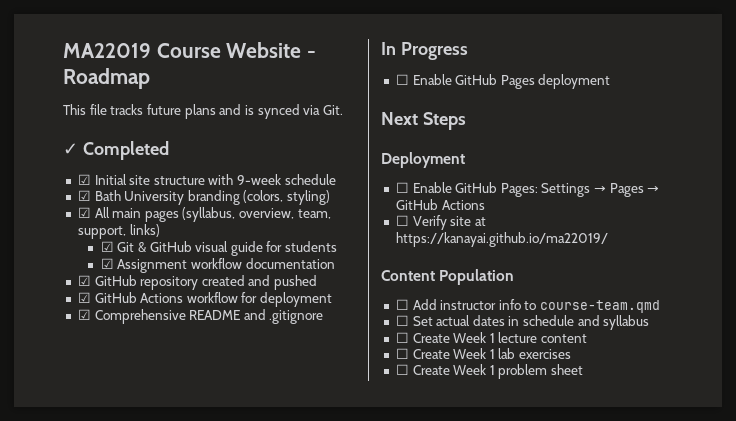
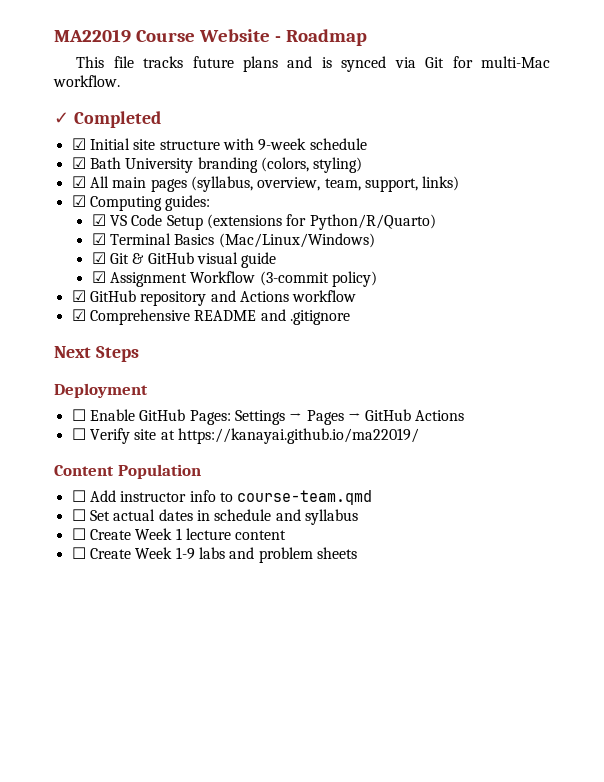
- This file tracks future plans and is synced via Git.
+ This file tracks future plans and is synced via Git for multi-Mac workflow.
+ ☑ Computing guides:
+ ☑ VS Code Setup (extensions for Python/R/Quarto)
+ ☑ Terminal Basics (Mac/Linux/Windows)
- ☑ Git & GitHub visual guide for students
+ ☑ Git & GitHub visual guide
- ☑ Assignment workflow documentation
+ ☑ Assignment Workflow (3-commit policy)
- ☑ GitHub repository created and pushed
- ☑ GitHub Actions workflow for deployment
+ ☑ GitHub repository and Actions workflow
- In Progress
- ☐ Enable GitHub Pages deployment
- ☐ Create Week 1 lab exercises
- ☐ Create Week 1 problem sheet
+ ☐ Create Week 1-9 labs and problem sheets

